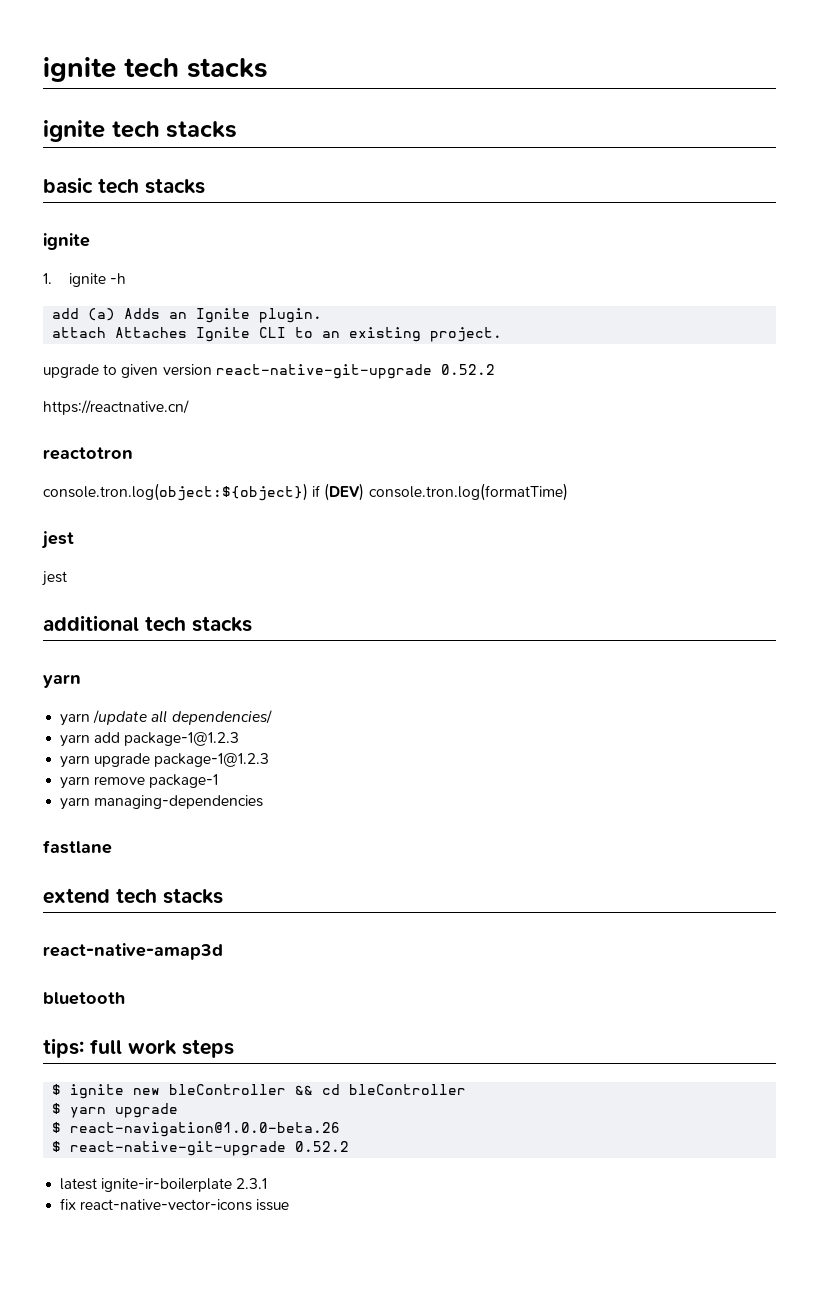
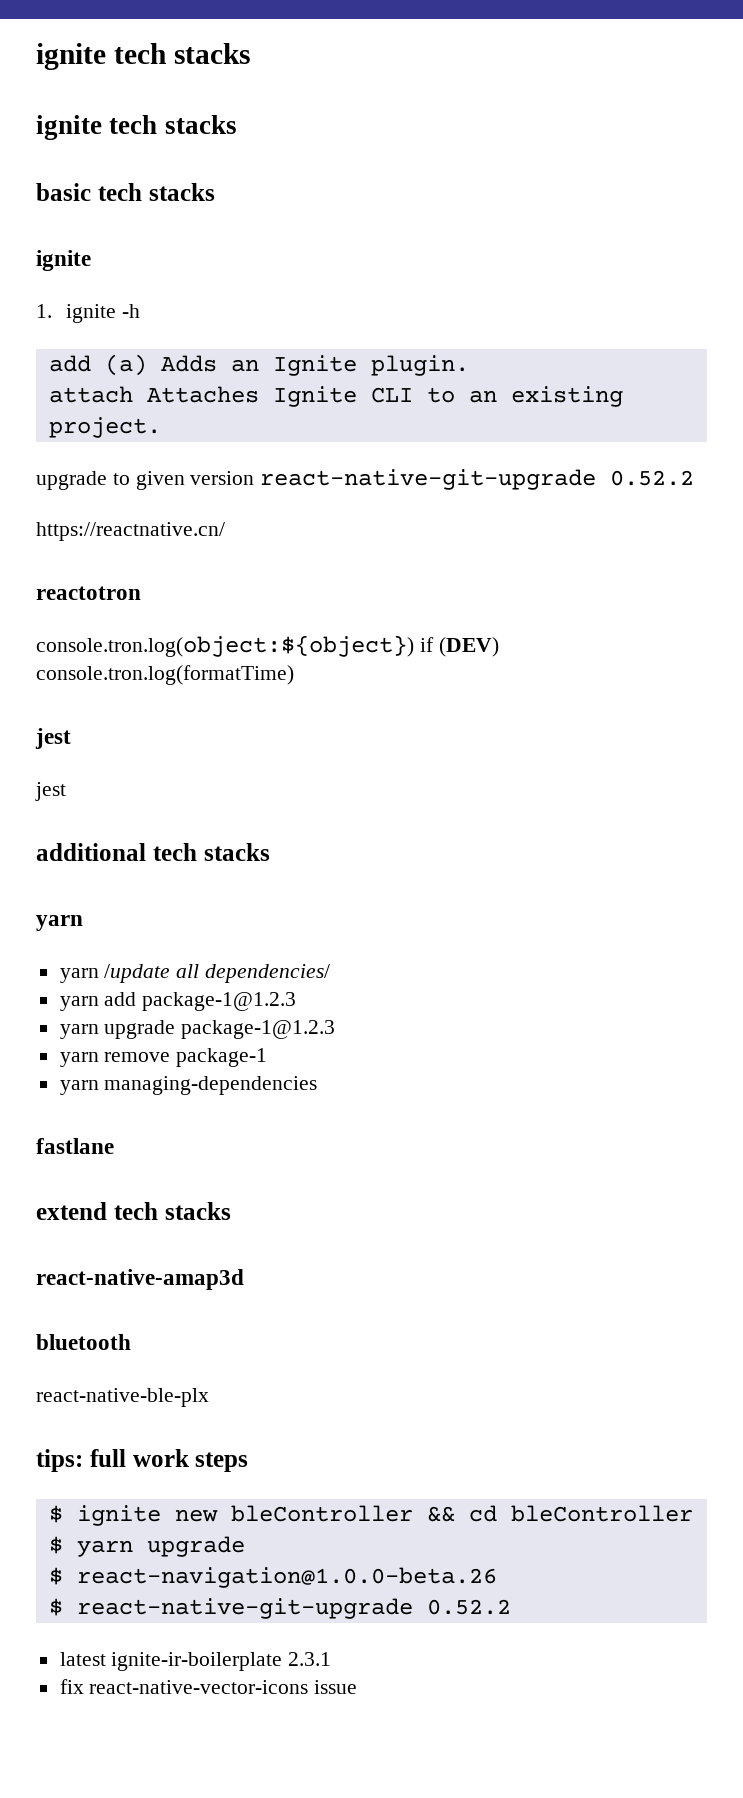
+ react-native-ble-plx

